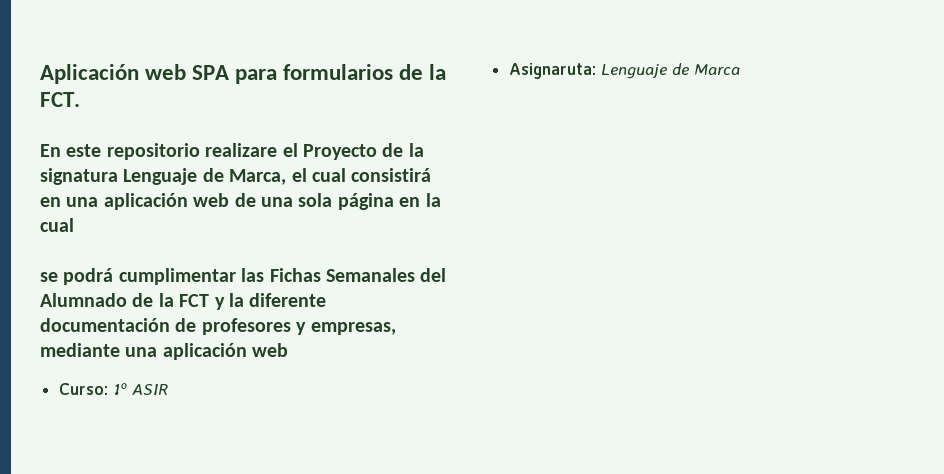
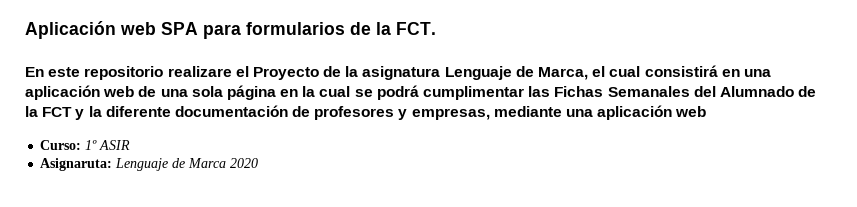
- En este repositorio realizare el Proyecto de la signatura Lenguaje de Marca, el cual consistirá en una aplicación web de una sola página en la cual
- se podrá cumplimentar las Fichas Semanales del Alumnado de la FCT y la diferente documentación de profesores y empresas, mediante una aplicación web
+ En este repositorio realizare el Proyecto de la asignatura Lenguaje de Marca, el cual consistirá en una aplicación web de una sola página en la cual se podrá cumplimentar las Fichas Semanales del Alumnado de la FCT y la diferente documentación de profesores y empresas, mediante una aplicación web
- Asignaruta: Lenguaje de Marca
+ Asignaruta: Lenguaje de Marca 2020

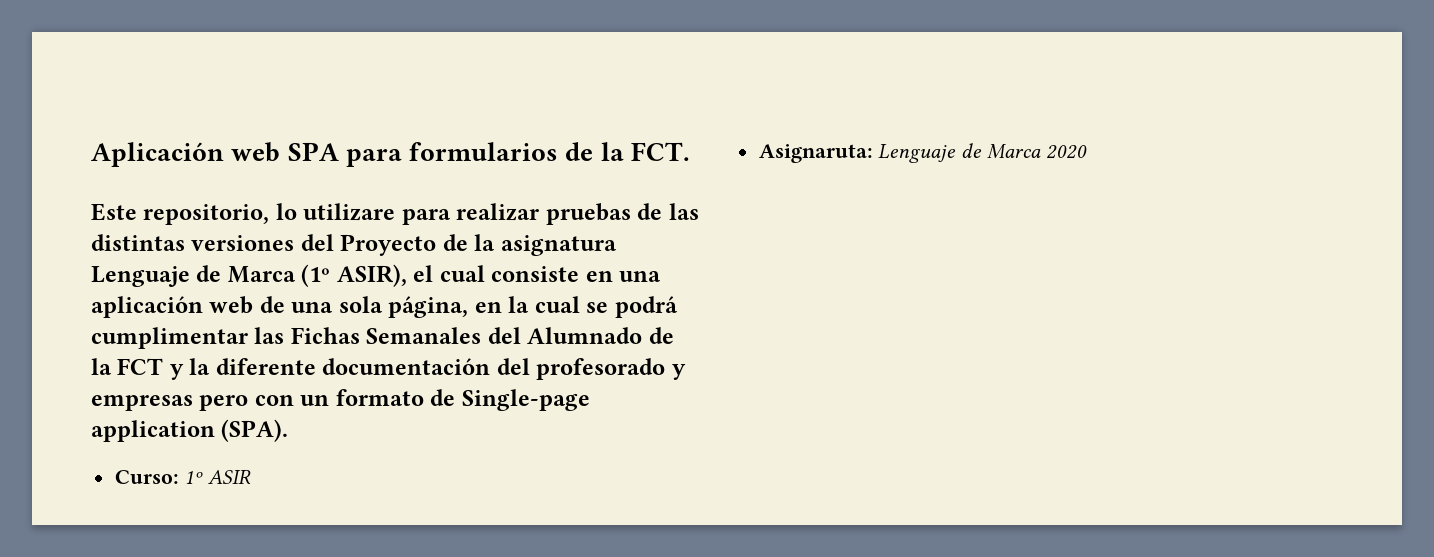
- En este repositorio realizare el Proyecto de la asignatura Lenguaje de Marca, el cual consistirá en una aplicación web de una sola página en la cual se podrá cumplimentar las Fichas Semanales del Alumnado de la FCT y la diferente documentación de profesores y empresas, mediante una aplicación web
+ Este repositorio, lo utilizare para realizar pruebas de las distintas versiones del Proyecto de la asignatura Lenguaje de Marca (1º ASIR), el cual consiste en una aplicación web de una sola página, en la cual se podrá cumplimentar las Fichas Semanales del Alumnado de la FCT y la diferente documentación del profesorado y empresas pero con un formato de Single-page application (SPA).

